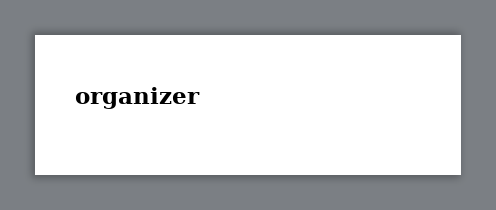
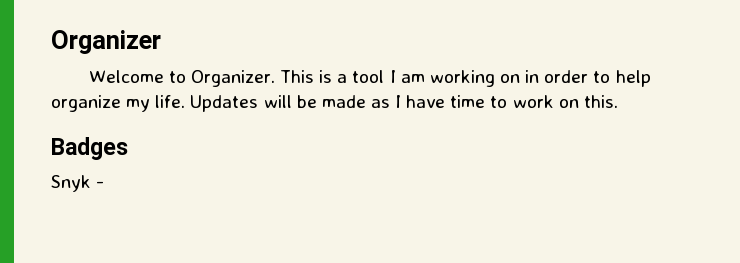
- organizer
+ Organizer
+ Welcome to Organizer. This is a tool I am working on in order to help organize my life. Updates will be made as I have time to work on this.
+ Badges
+ Snyk -

